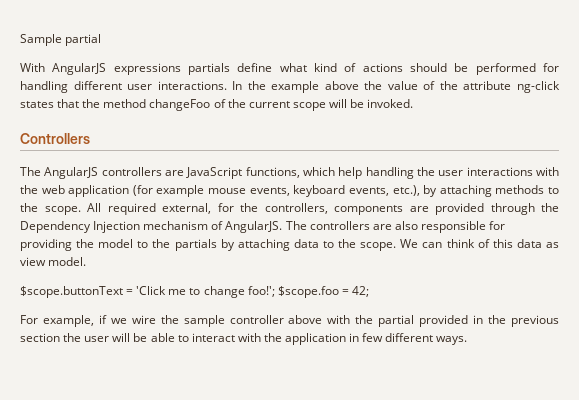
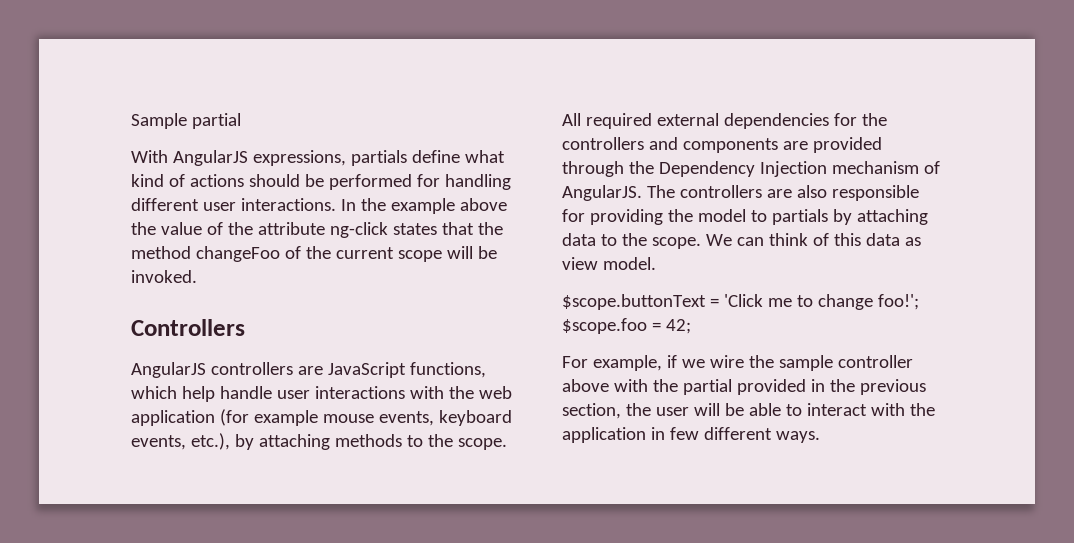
- With AngularJS expressions partials define what kind of actions should be performed for handling different user interactions.
+ With AngularJS expressions, partials define what kind of actions should be performed for handling different user interactions.
- The AngularJS controllers are JavaScript functions, which help handling the user interactions with the web application (for example mouse events, keyboard events, etc.), by attaching methods to the scope.
+ AngularJS controllers are JavaScript functions, which help handle user interactions with the web application (for example mouse events, keyboard events, etc.), by attaching methods to the scope.
- All required external, for the controllers, components are provided through the Dependency Injection mechanism of AngularJS.
+ All required external dependencies for the controllers and components are provided through the Dependency Injection mechanism of AngularJS.
- The controllers are also responsible for providing the model to the partials by attaching data to the scope.
+ The controllers are also responsible for providing the model to partials by attaching data to the scope.
- For example, if we wire the sample controller above with the partial provided in the previous section the user will be able to interact with the application in few different ways.
+ For example, if we wire the sample controller above with the partial provided in the previous section, the user will be able to interact with the application in few different ways.

